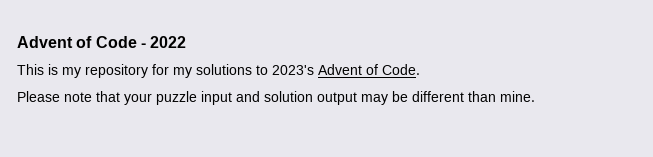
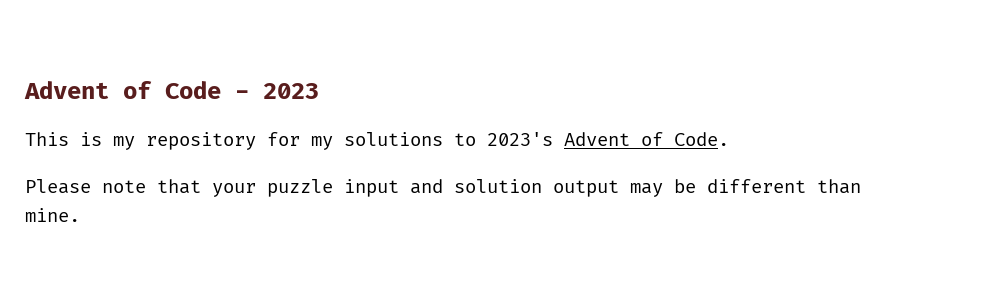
- Advent of Code - 2022
+ Advent of Code - 2023

